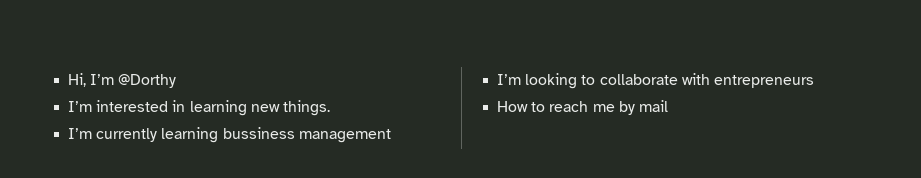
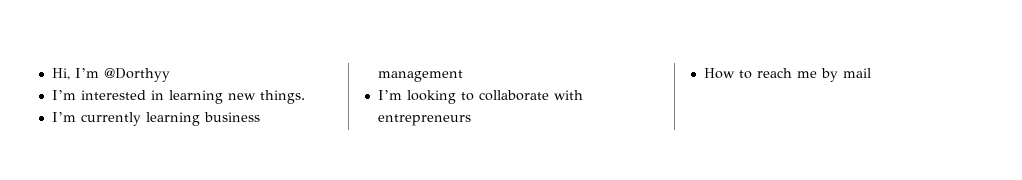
- Hi, I’m @Dorthy
+ Hi, I’m @Dorthyy
- I’m currently learning bussiness management
+ I’m currently learning business management

